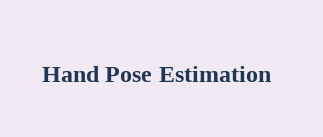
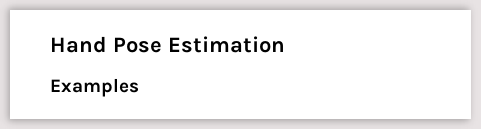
+ Examples

